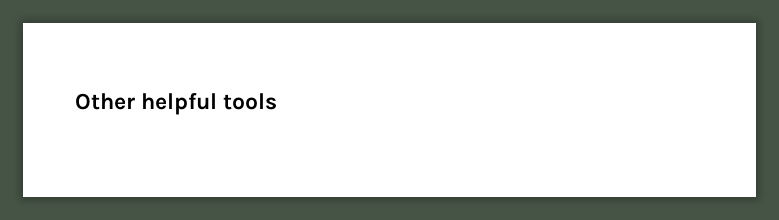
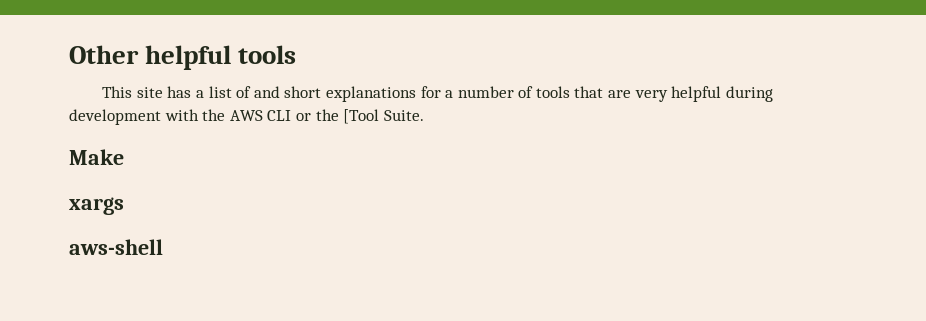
+ This site has a list of and short explanations for a number of tools that are very helpful during development with the AWS CLI or the [Tool Suite.
+ Make
+ xargs
+ aws-shell

